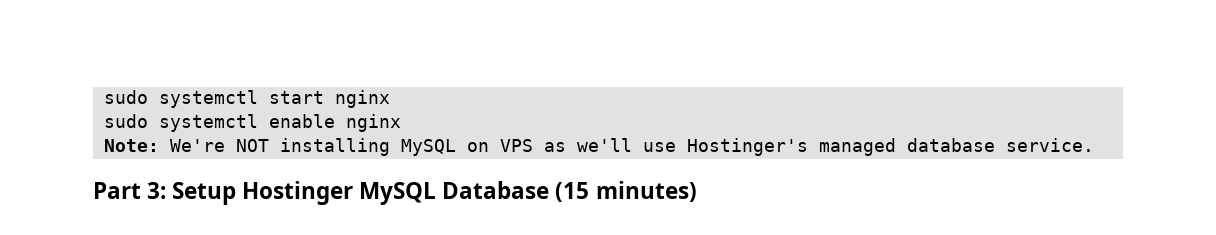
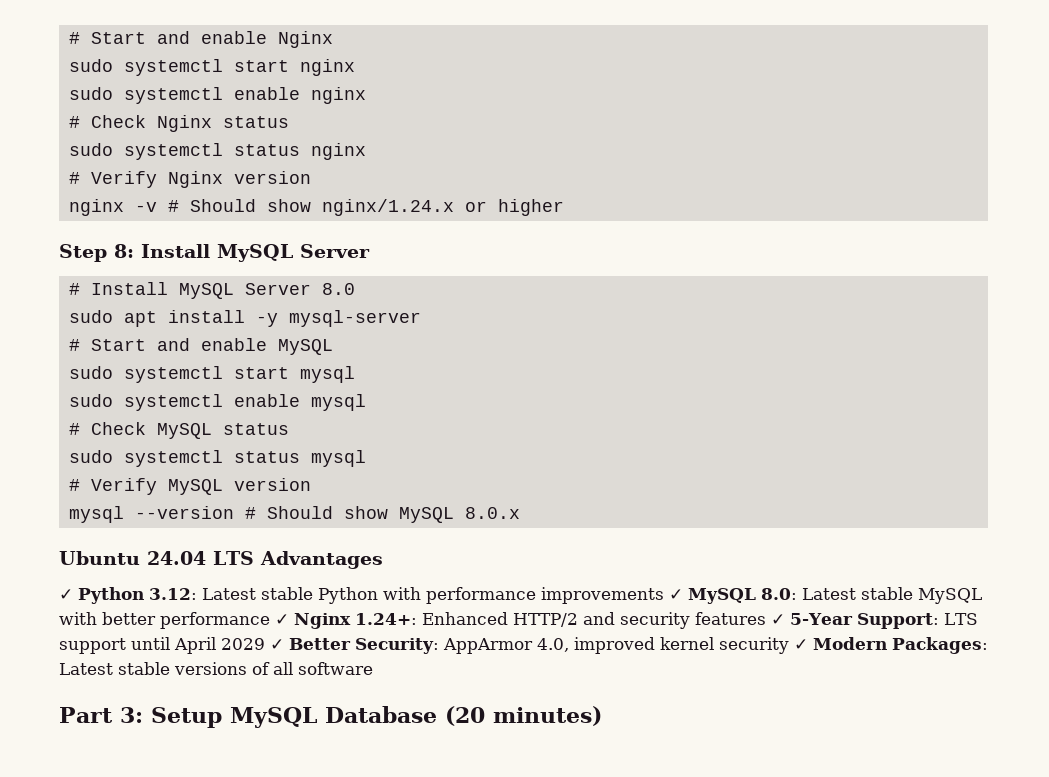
+ # Start and enable Nginx
- Note: We're NOT installing MySQL on VPS as we'll use Hostinger's managed database service.
+ # Check Nginx status
+ sudo systemctl status nginx
+ # Verify Nginx version
+ nginx -v # Should show nginx/1.24.x or higher
+ Step 8: Install MySQL Server
+ # Install MySQL Server 8.0
+ sudo apt install -y mysql-server
+ # Start and enable MySQL
+ sudo systemctl start mysql
+ sudo systemctl enable mysql
+ # Check MySQL status
+ sudo systemctl status mysql
+ # Verify MySQL version
+ mysql --version # Should show MySQL 8.0.x
+ Ubuntu 24.04 LTS Advantages
+ ✓ Python 3.12: Latest stable Python with performance improvements ✓ MySQL 8.0: Latest stable MySQL with better performance ✓ Nginx 1.24+: Enhanced HTTP/2 and security features ✓ 5-Year Support: LTS support until April 2029 ✓ Better Security: AppArmor 4.0, improved kernel security ✓ Modern Packages: Latest stable versions of all software
- Part 3: Setup Hostinger MySQL Database (15 minutes)
+ Part 3: Setup MySQL Database (20 minutes)

